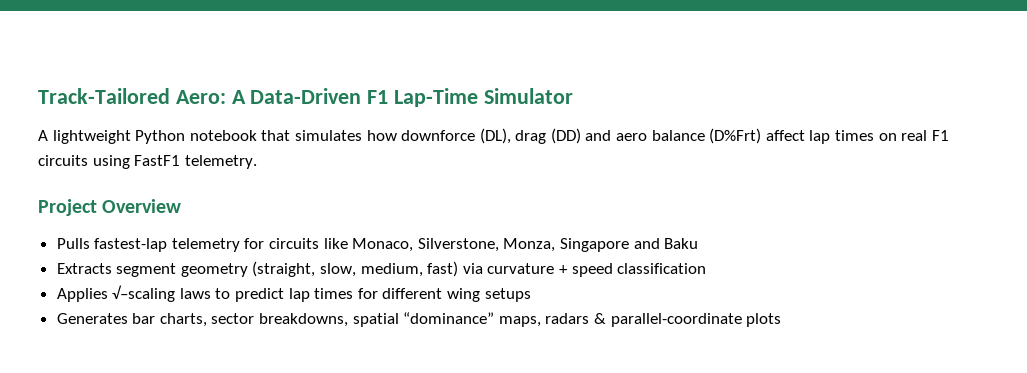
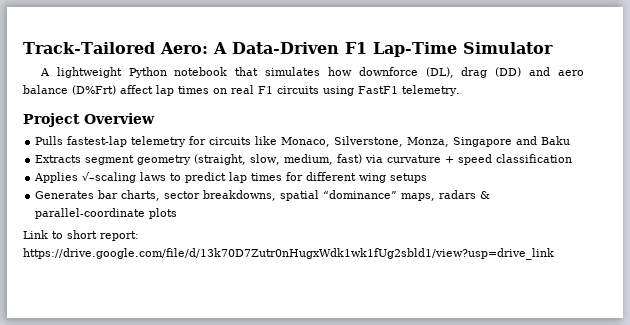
+ Link to short report: https://drive.google.com/file/d/13k70D7Zutr0nHugxWdk1wk1fUg2sbld1/view?usp=drive_link

